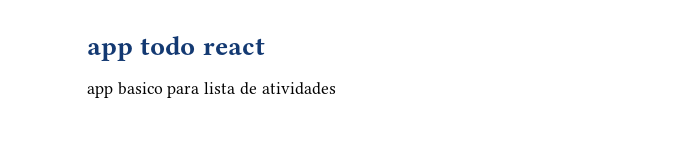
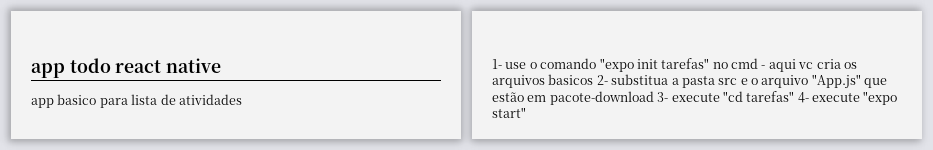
- app todo react
+ app todo react native
+ 1- use o comando "expo init tarefas" no cmd - aqui vc cria os arquivos basicos 2- substitua a pasta src e o arquivo "App.js" que estão em pacote-download 3- execute "cd tarefas" 4- execute "expo start"

